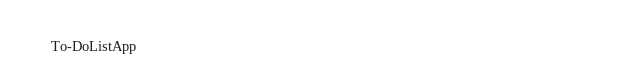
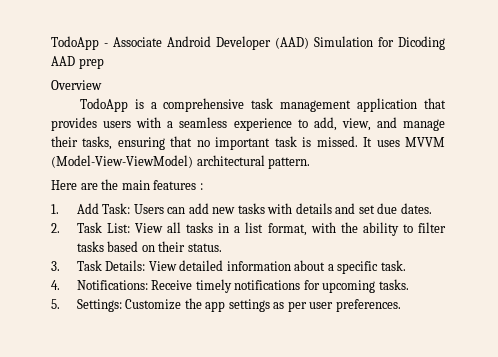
- To-DoListApp
+ TodoApp - Associate Android Developer (AAD) Simulation for Dicoding AAD prep
+ Overview
+ TodoApp is a comprehensive task management application that provides users with a seamless experience to add, view, and manage their tasks, ensuring that no important task is missed. It uses MVVM (Model-View-ViewModel) architectural pattern.
+ Here are the main features :
+ 1. Add Task: Users can add new tasks with details and set due dates.
+ 2. Task List: View all tasks in a list format, with the ability to filter tasks based on their status.
+ 3. Task Details: View detailed information about a specific task.
+ 4. Notifications: Receive timely notifications for upcoming tasks.
+ 5. Settings: Customize the app settings as per user preferences.

